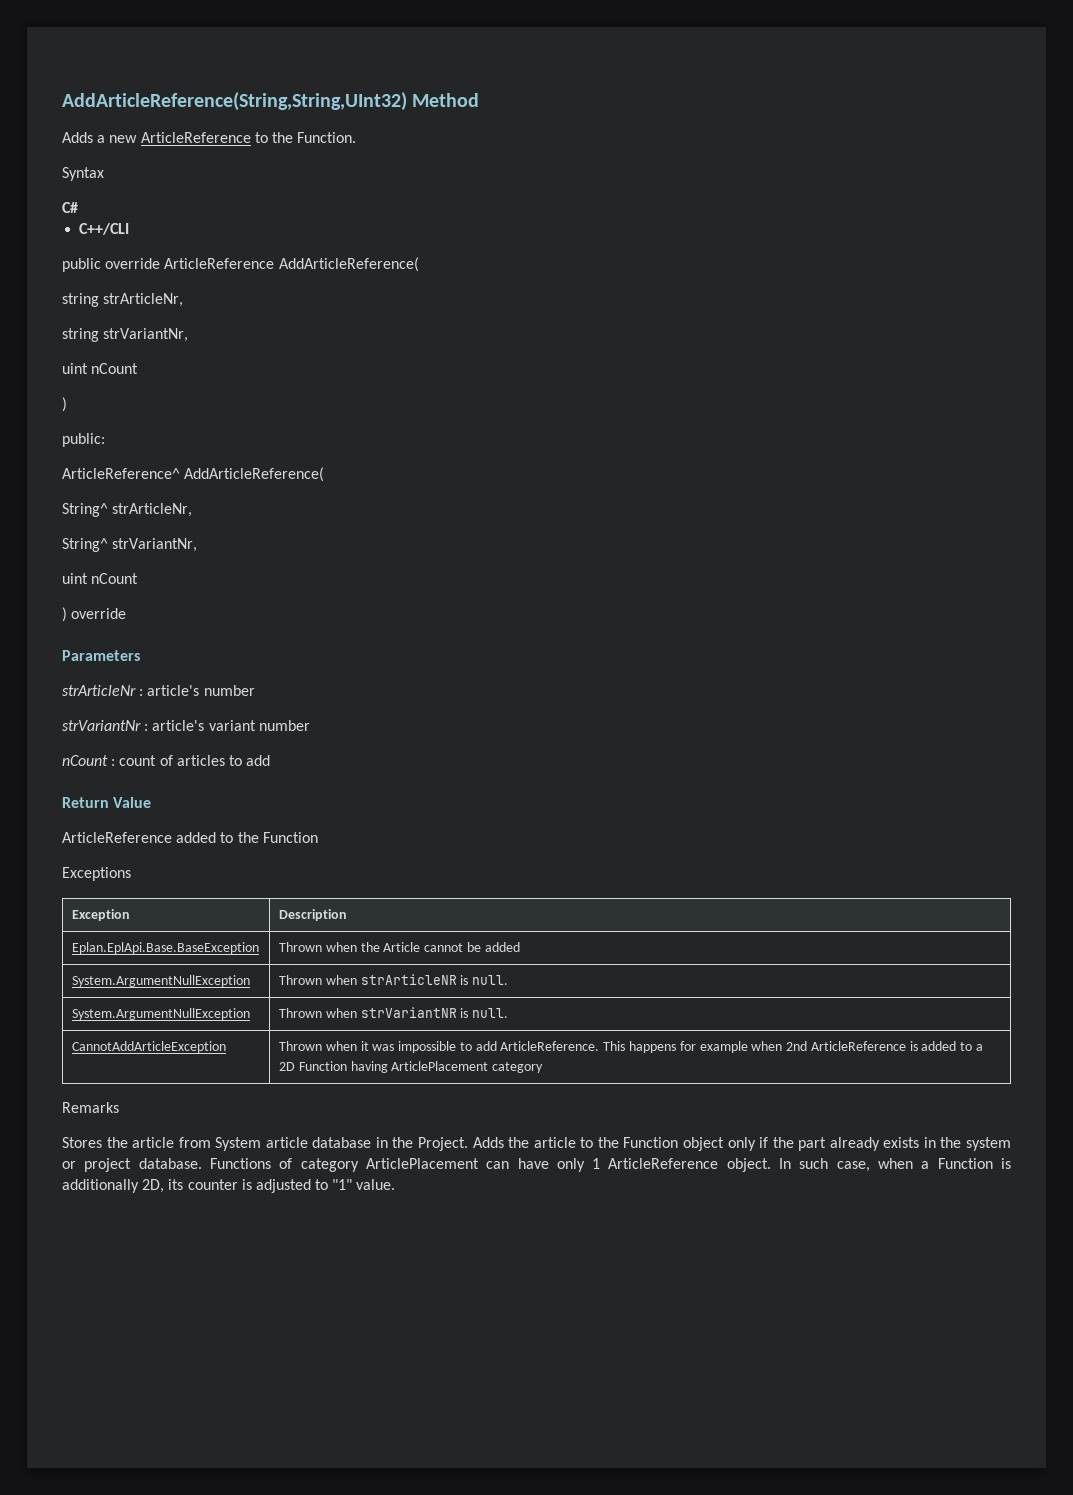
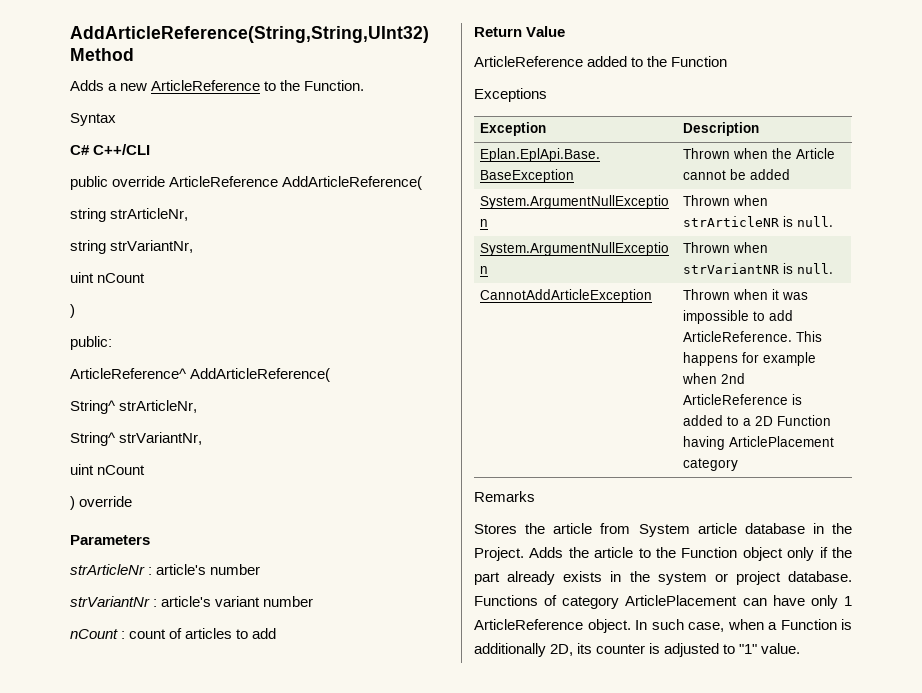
- C#
- C++/CLI
+ C# C++/CLI

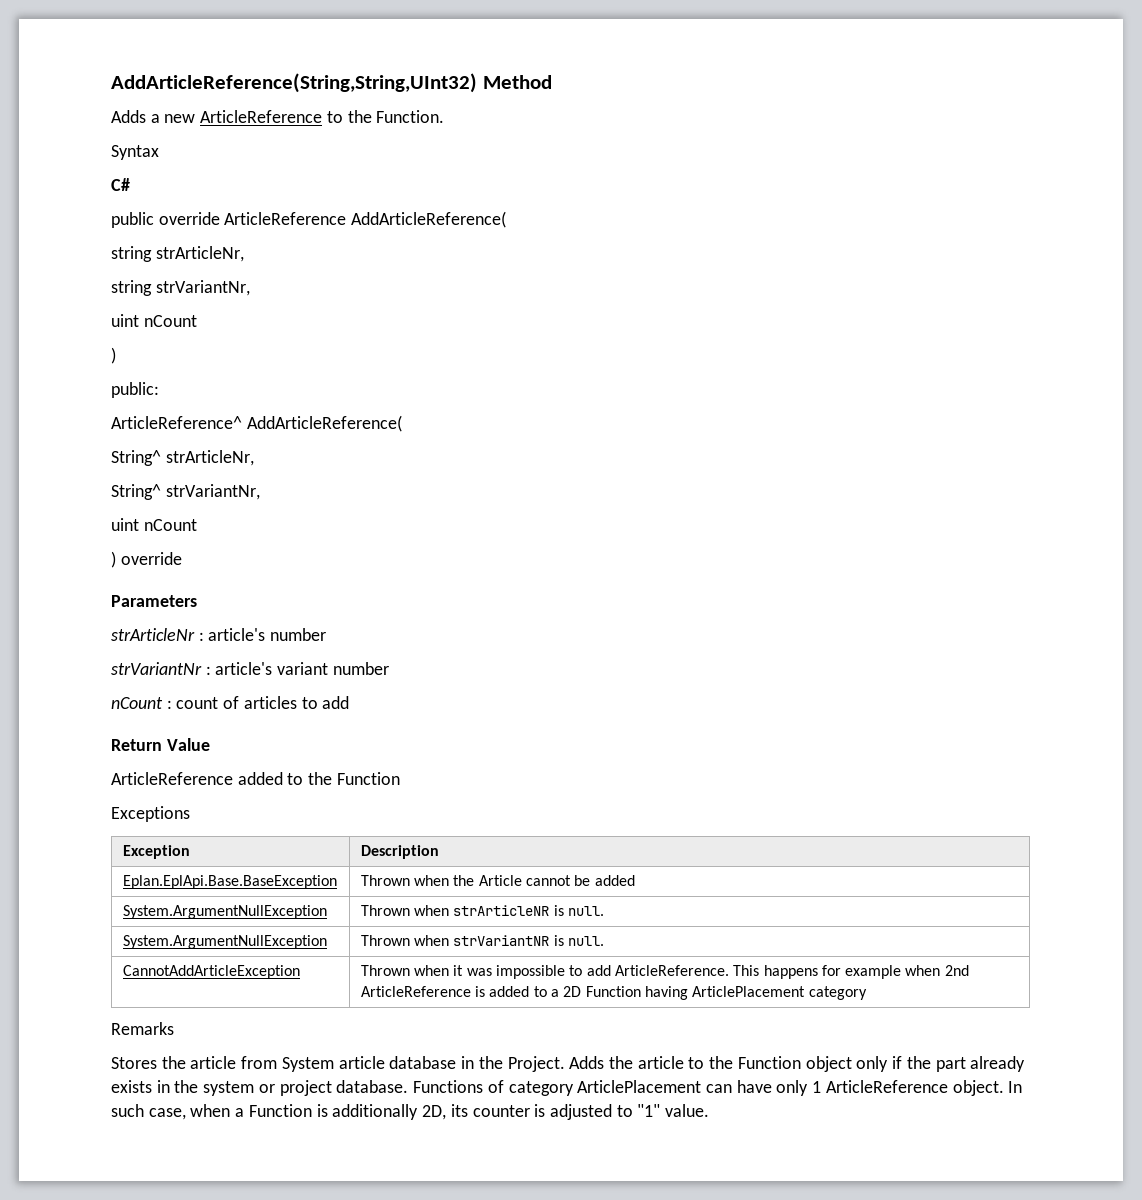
- C# C++/CLI
+ C#

